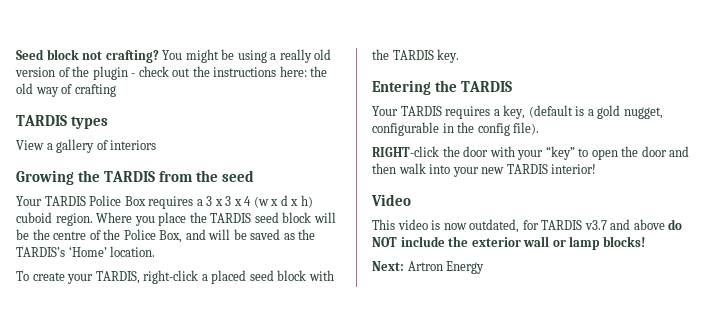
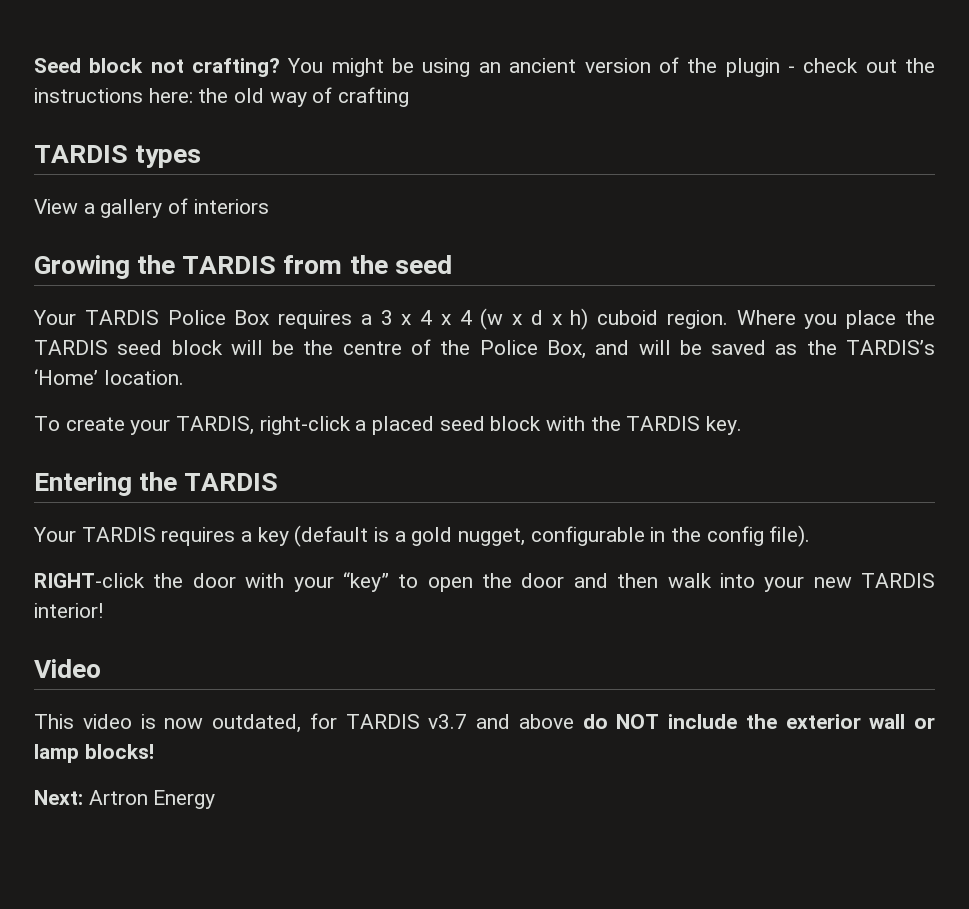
- You might be using a really old version of the plugin - check out the instructions here: the old way of crafting
+ You might be using an ancient version of the plugin - check out the instructions here: the old way of crafting
- Your TARDIS Police Box requires a 3 x 3 x 4 (w x d x h) cuboid region.
+ Your TARDIS Police Box requires a 3 x 4 x 4 (w x d x h) cuboid region.
- Your TARDIS requires a key, (default is a gold nugget, configurable in the config file).
+ Your TARDIS requires a key (default is a gold nugget, configurable in the config file).

